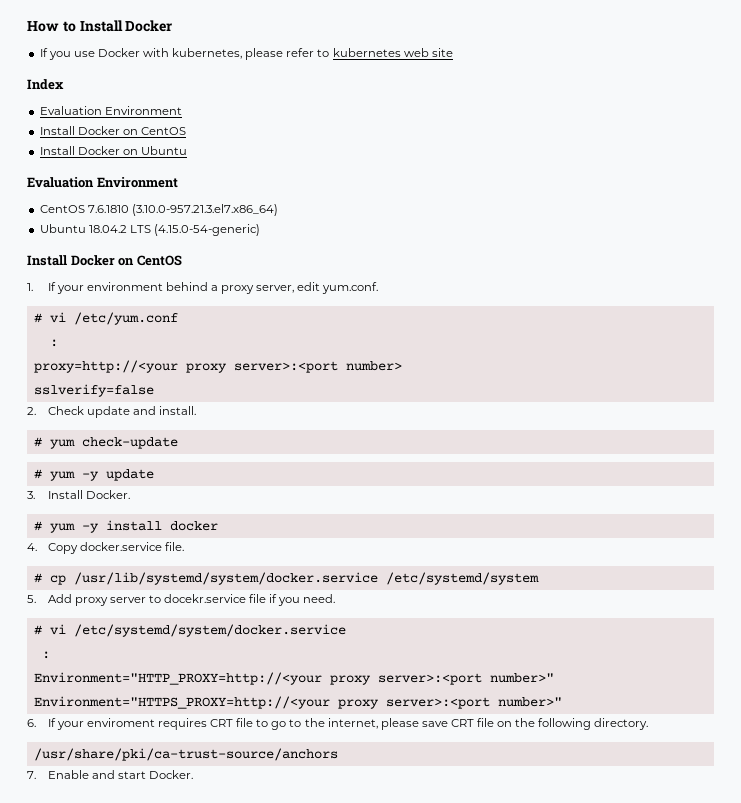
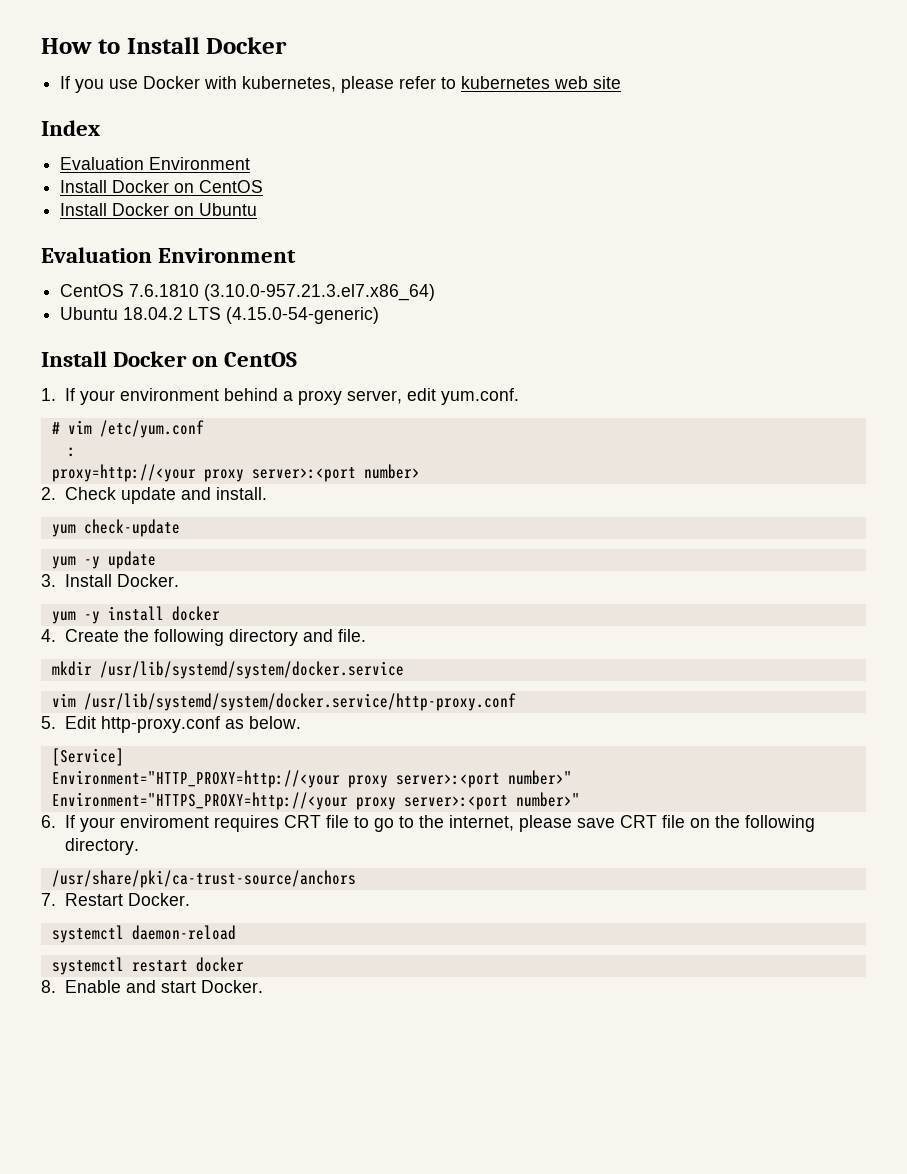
- # vi /etc/yum.conf
+ # vim /etc/yum.conf
- sslverify=false
- # yum check-update
+ yum check-update
- # yum -y update
+ yum -y update
- # yum -y install docker
+ yum -y install docker
- 4. Copy docker.service file.
+ 4. Create the following directory and file.
- # cp /usr/lib/systemd/system/docker.service /etc/systemd/system
+ mkdir /usr/lib/systemd/system/docker.service
+ vim /usr/lib/systemd/system/docker.service/http-proxy.conf
- 5. Add proxy server to docekr.service file if you need.
- # vi /etc/systemd/system/docker.service
- :
+ 5. Edit http-proxy.conf as below.
+ [Service]
- 7. Enable and start Docker.
+ 7. Restart Docker.
+ systemctl daemon-reload
+ systemctl restart docker
+ 8. Enable and start Docker.

